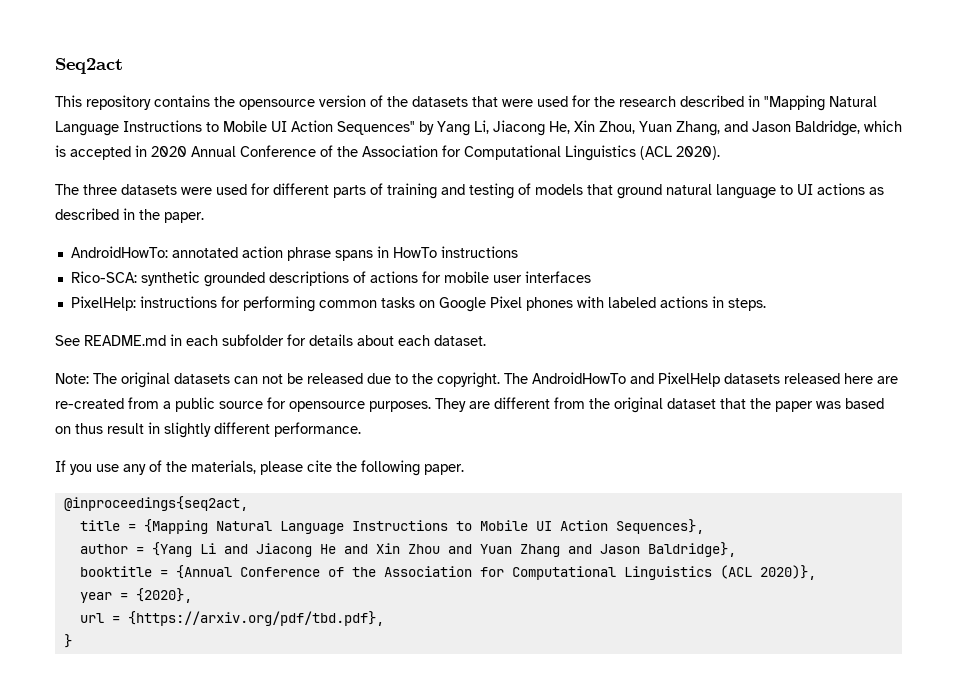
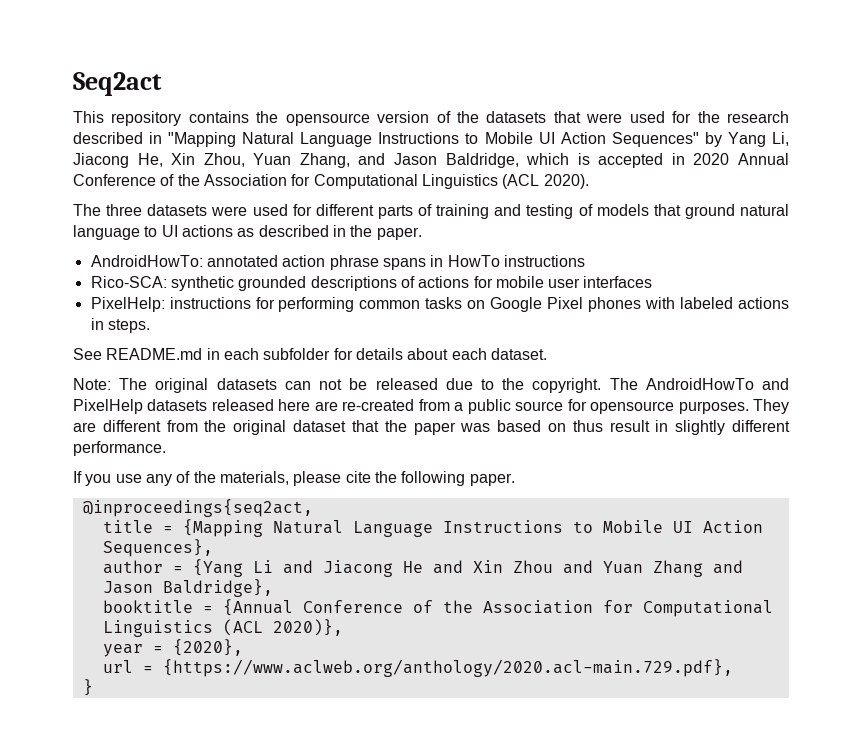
- url = {https://arxiv.org/pdf/tbd.pdf},
+ url = {https://www.aclweb.org/anthology/2020.acl-main.729.pdf},

